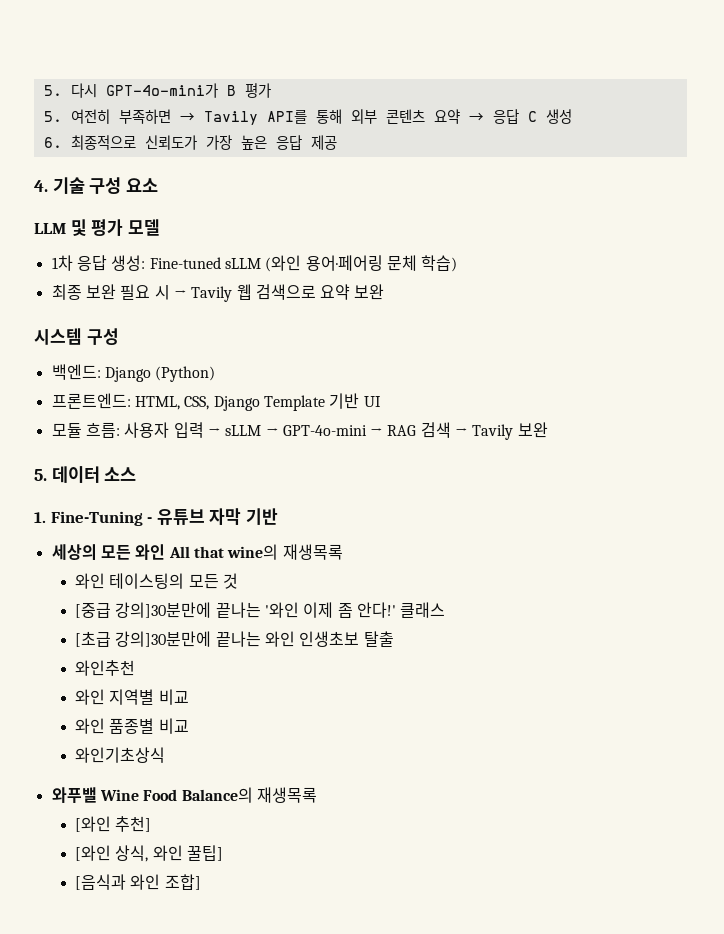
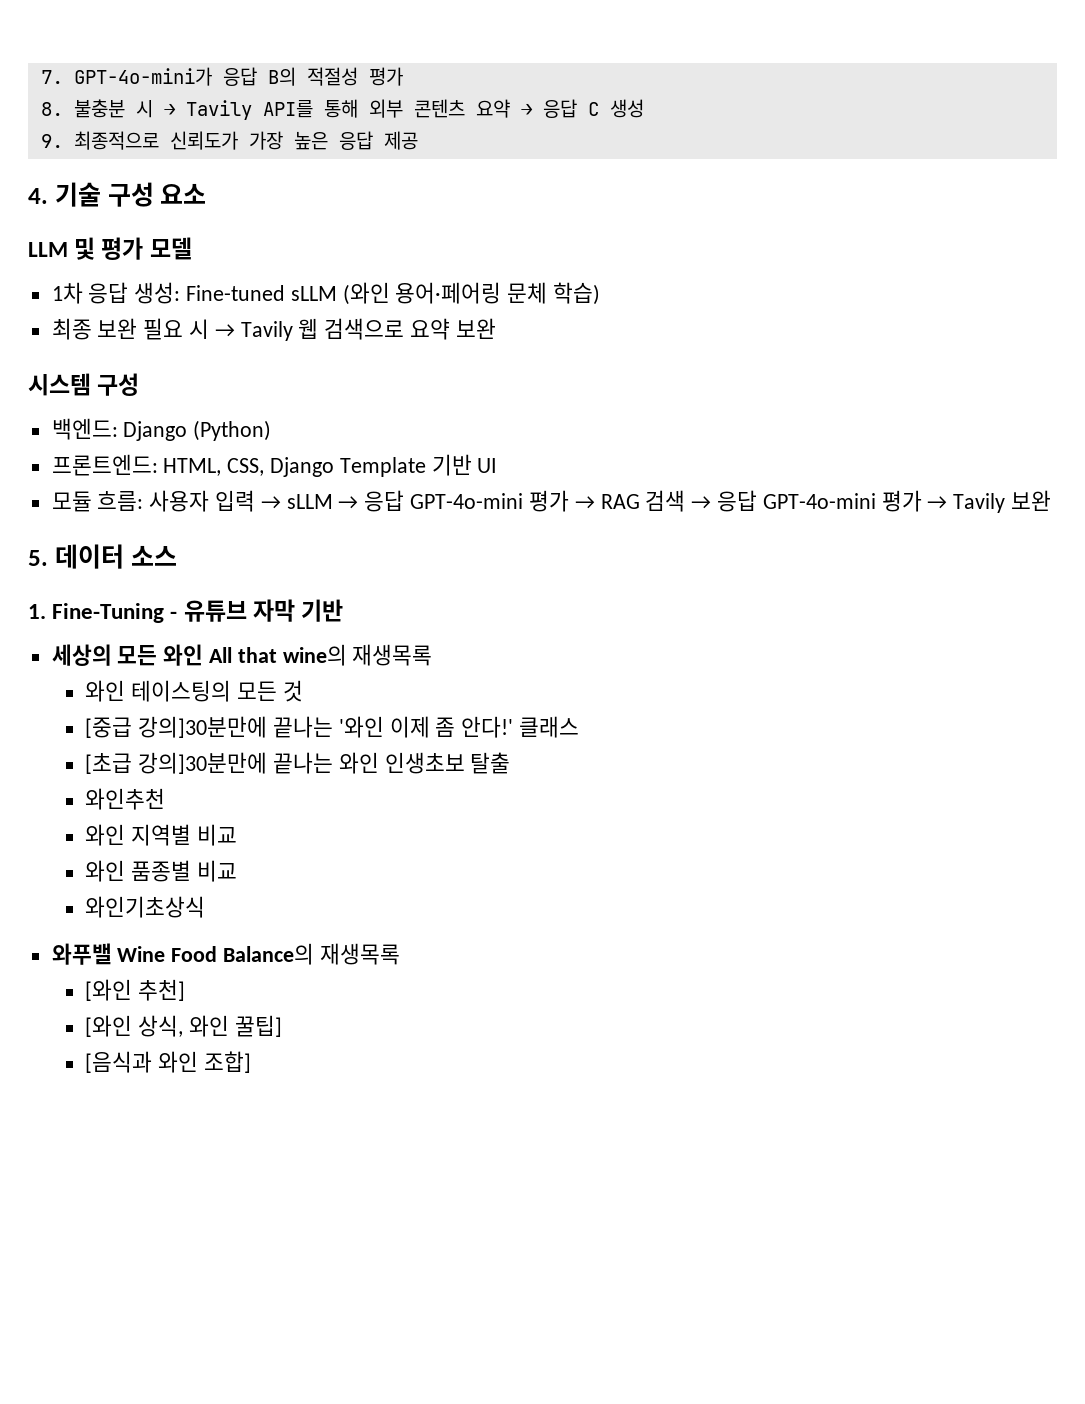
- 5. 다시 GPT-4o-mini가 B 평가
- 5. 여전히 부족하면 → Tavily API를 통해 외부 콘텐츠 요약 → 응답 C 생성
+ 7. GPT-4o-mini가 응답 B의 적절성 평가
+ 8. 불충분 시 → Tavily API를 통해 외부 콘텐츠 요약 → 응답 C 생성
- 6. 최종적으로 신뢰도가 가장 높은 응답 제공
+ 9. 최종적으로 신뢰도가 가장 높은 응답 제공
- 모듈 흐름: 사용자 입력 → sLLM → GPT-4o-mini → RAG 검색 → Tavily 보완
+ 모듈 흐름: 사용자 입력 → sLLM → 응답 GPT-4o-mini 평가 → RAG 검색 → 응답 GPT-4o-mini 평가 → Tavily 보완

